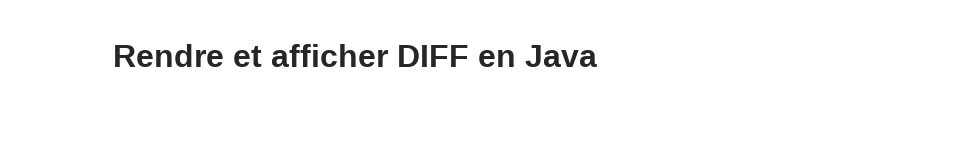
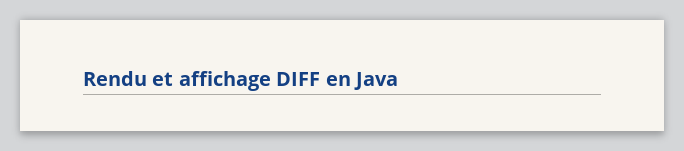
- Rendre et afficher DIFF en Java
+ Rendu et affichage DIFF en Java

